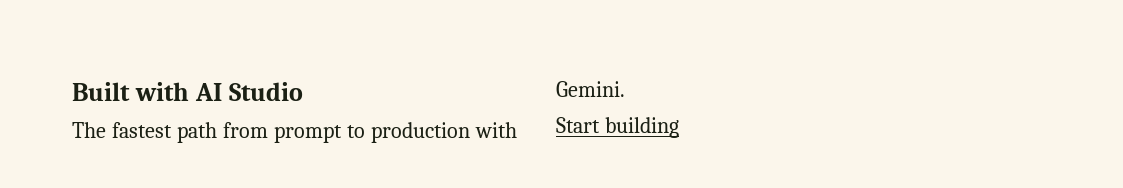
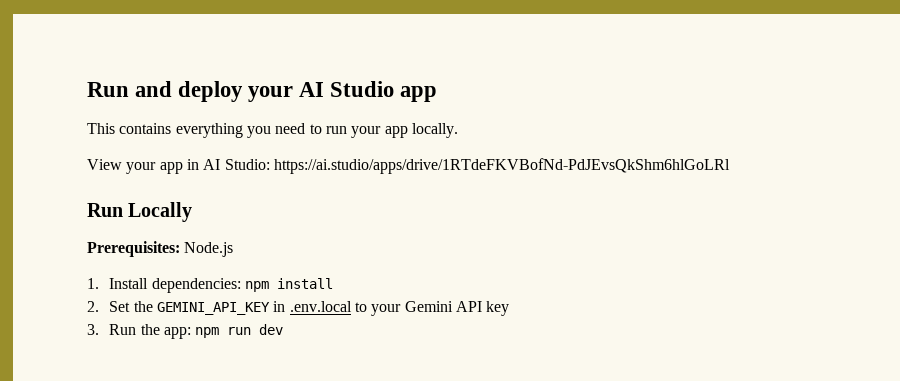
- Built with AI Studio
- The fastest path from prompt to production with Gemini.
- Start building
+ Run and deploy your AI Studio app
+ This contains everything you need to run your app locally.
+ View your app in AI Studio: https://ai.studio/apps/drive/1RTdeFKVBofNd-PdJEvsQkShm6hlGoLRl
+ Run Locally
+ Prerequisites: Node.js
+ 1. Install dependencies: npm install
+ 2. Set the GEMINI_API_KEY in .env.local to your Gemini API key
+ 3. Run the app: npm run dev

